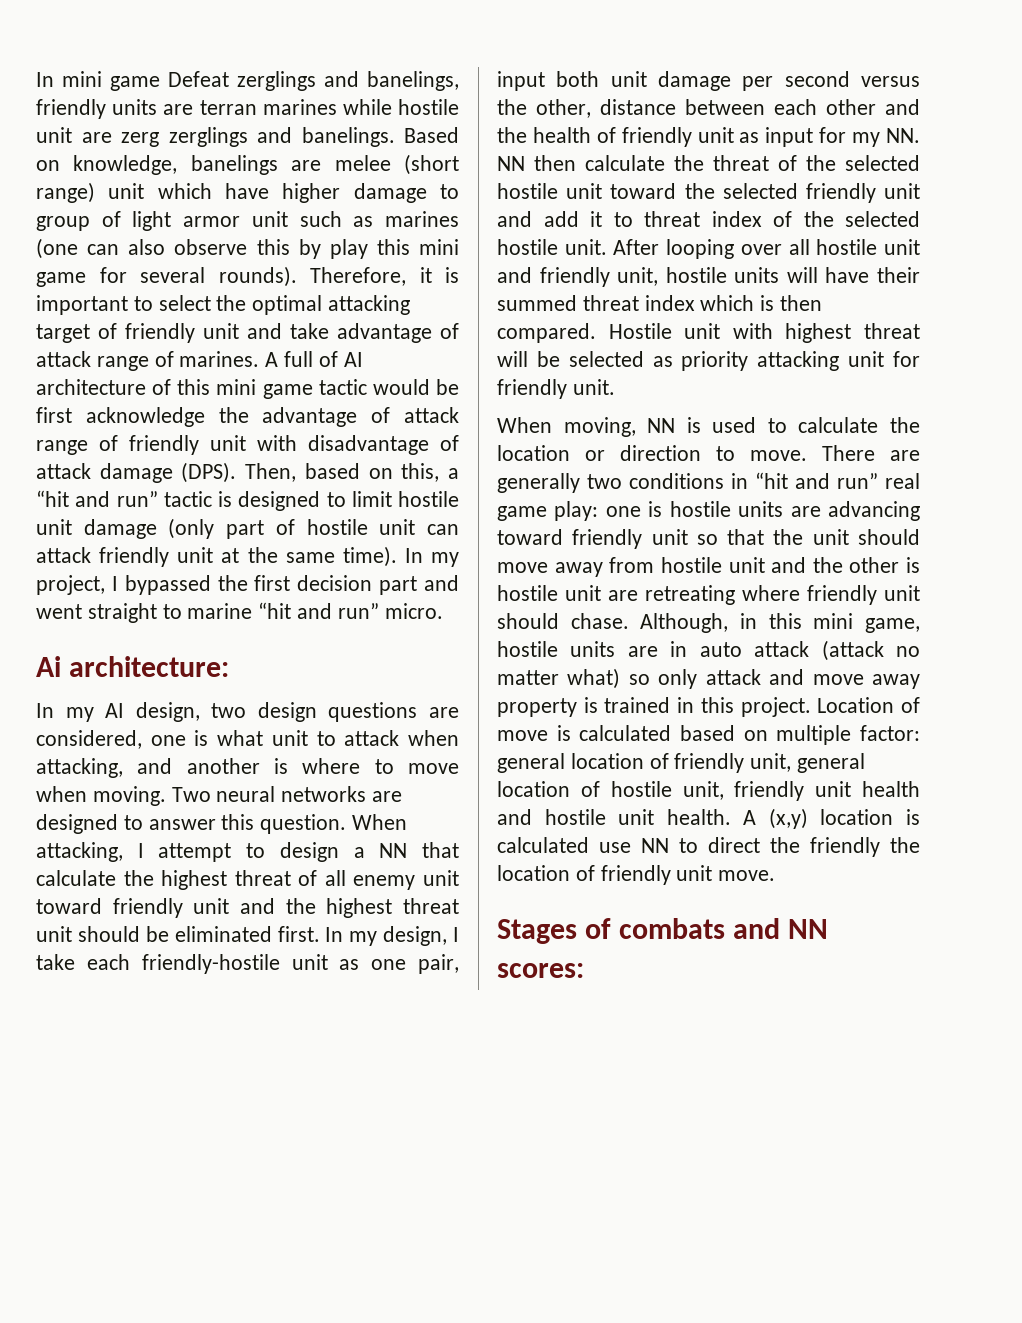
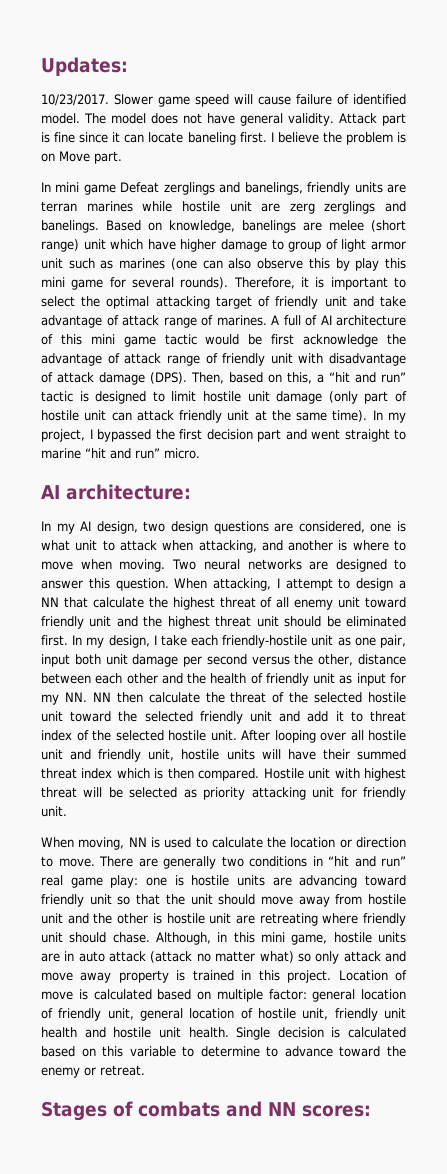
+ Updates:
+ 10/23/2017. Slower game speed will cause failure of identified model. The model does not have general validity. Attack part is fine since it can locate baneling first. I believe the problem is on Move part.
- Ai architecture:
+ AI architecture:
- A (x,y) location is calculated use NN to direct the friendly the location of friendly unit move.
+ Single decision is calculated based on this variable to determine to advance toward the enemy or retreat.

